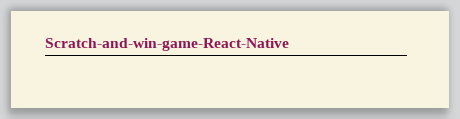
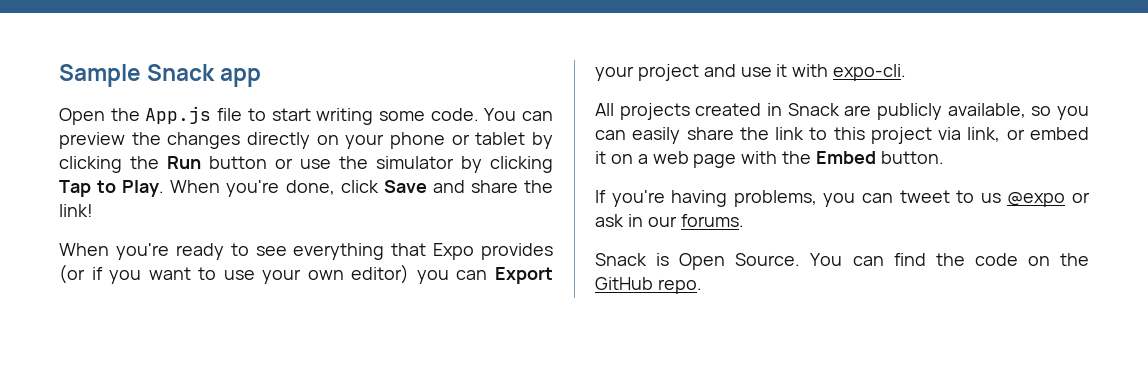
- Scratch-and-win-game-React-Native
+ Sample Snack app
+ Open the App.js file to start writing some code. You can preview the changes directly on your phone or tablet by clicking the Run button or use the simulator by clicking Tap to Play. When you're done, click Save and share the link!
+ When you're ready to see everything that Expo provides (or if you want to use your own editor) you can Export your project and use it with expo-cli.
+ All projects created in Snack are publicly available, so you can easily share the link to this project via link, or embed it on a web page with the Embed button.
+ If you're having problems, you can tweet to us @expo or ask in our forums.
+ Snack is Open Source. You can find the code on the GitHub repo.

